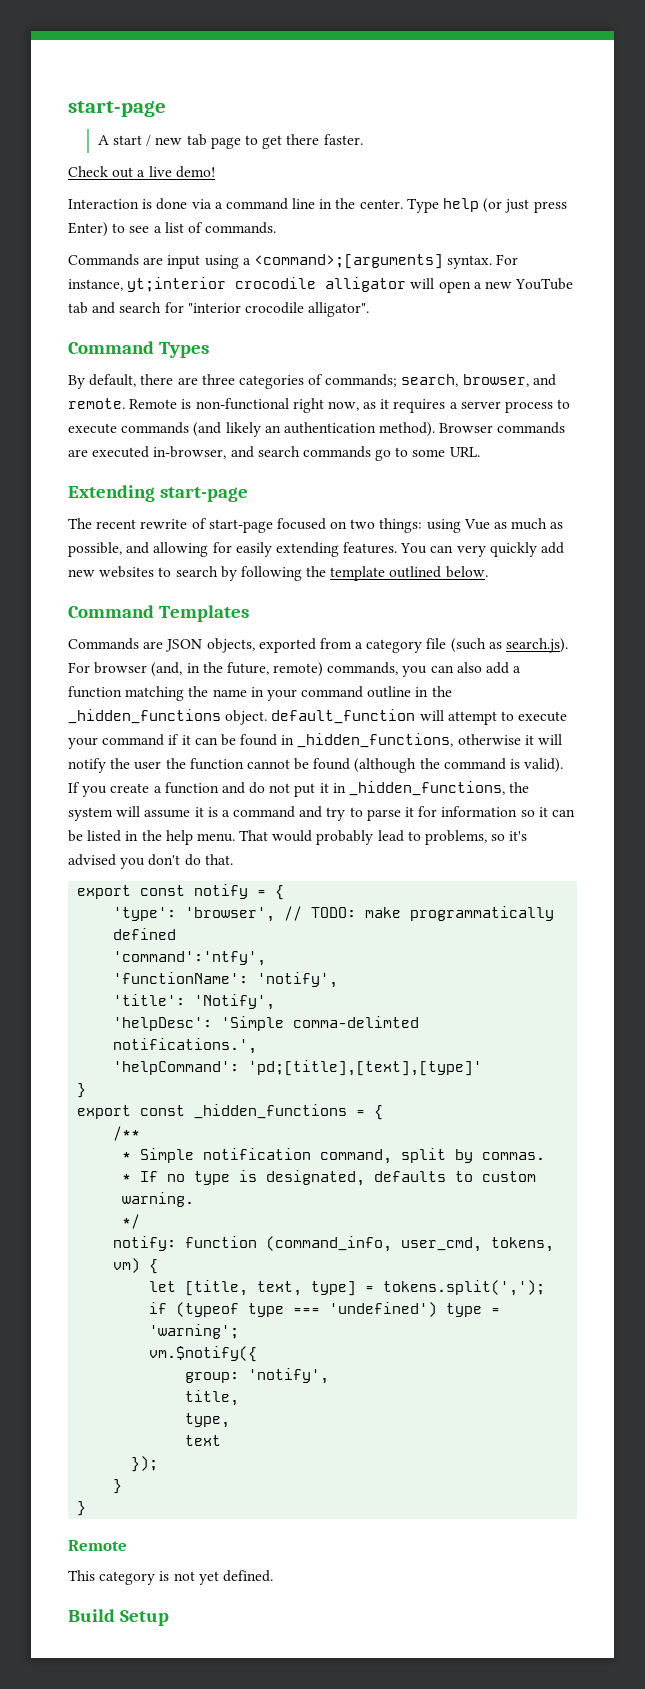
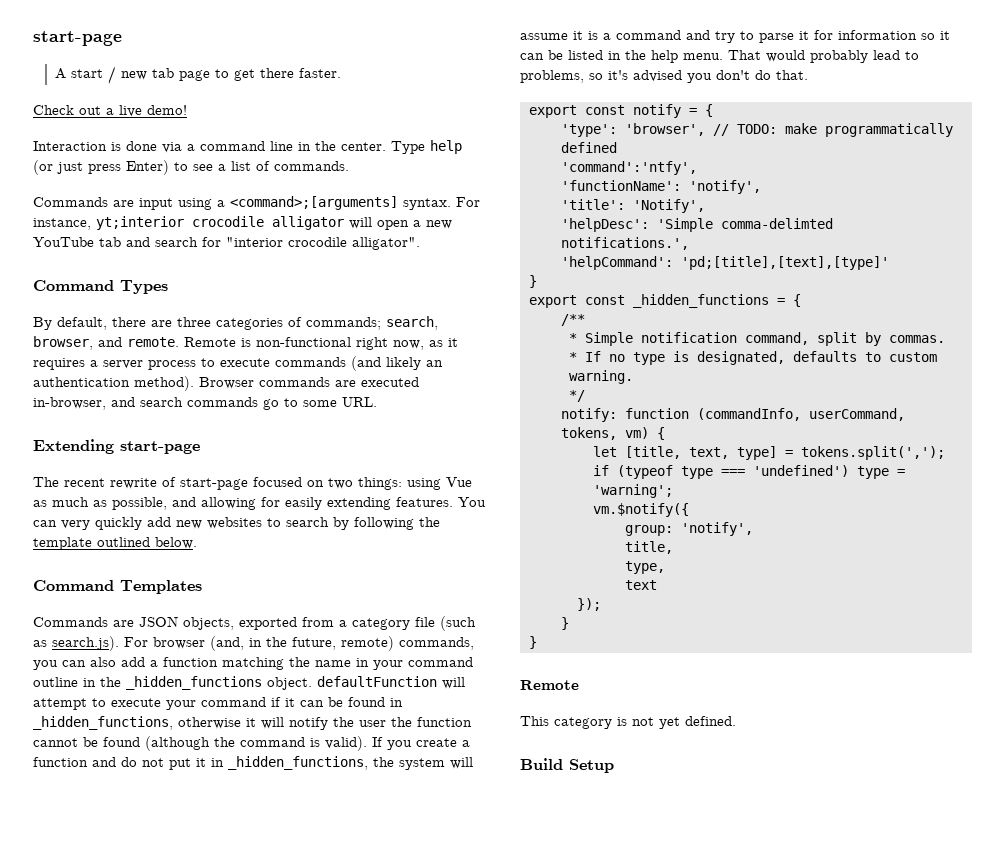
- Commands are JSON objects, exported from a category file (such as search.js). For browser (and, in the future, remote) commands, you can also add a function matching the name in your command outline in the _hidden_functions object. default_function will attempt to execute your command if it can be found in _hidden_functions, otherwise it will notify the user the function cannot be found (although the command is valid).
+ Commands are JSON objects, exported from a category file (such as search.js). For browser (and, in the future, remote) commands, you can also add a function matching the name in your command outline in the _hidden_functions object. defaultFunction will attempt to execute your command if it can be found in _hidden_functions, otherwise it will notify the user the function cannot be found (although the command is valid).
- notify: function (command_info, user_cmd, tokens, vm) {
+ notify: function (commandInfo, userCommand, tokens, vm) {

